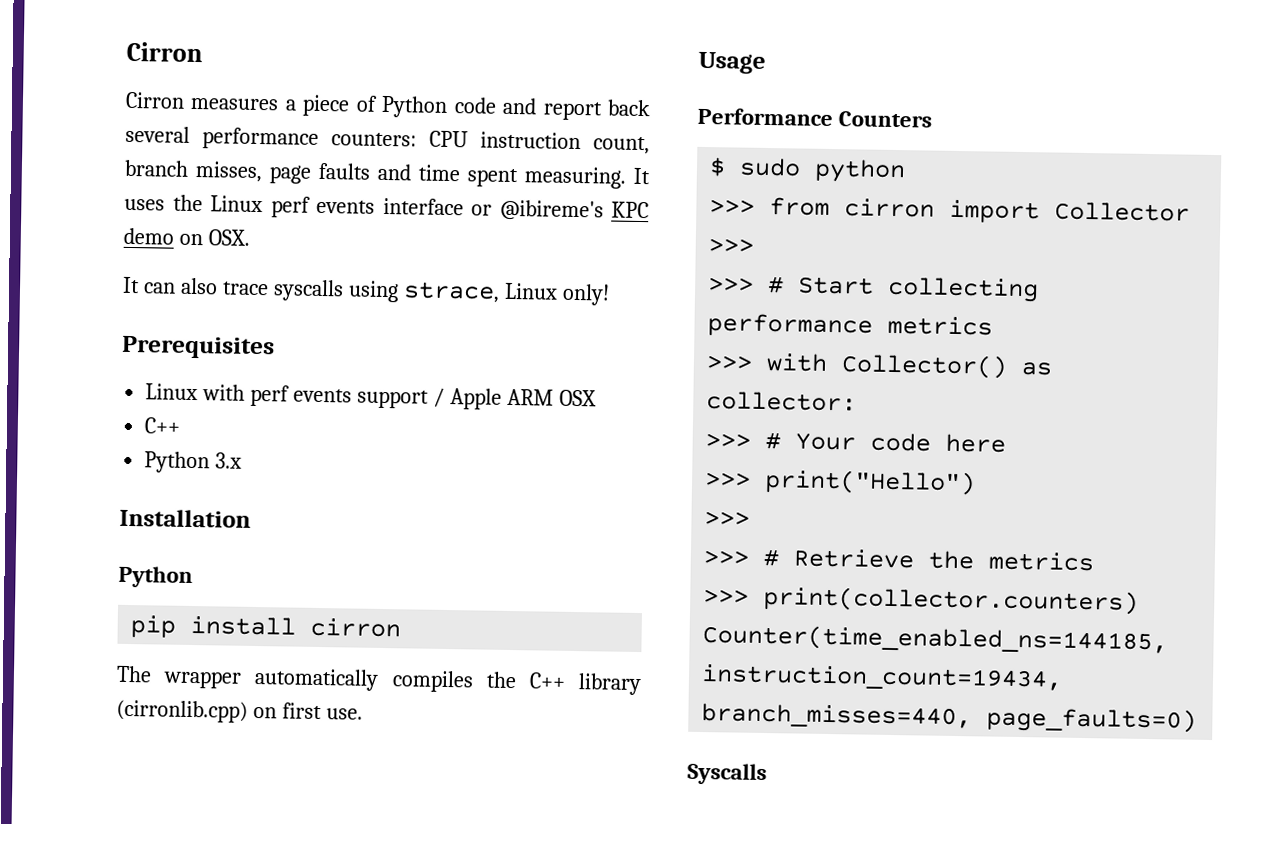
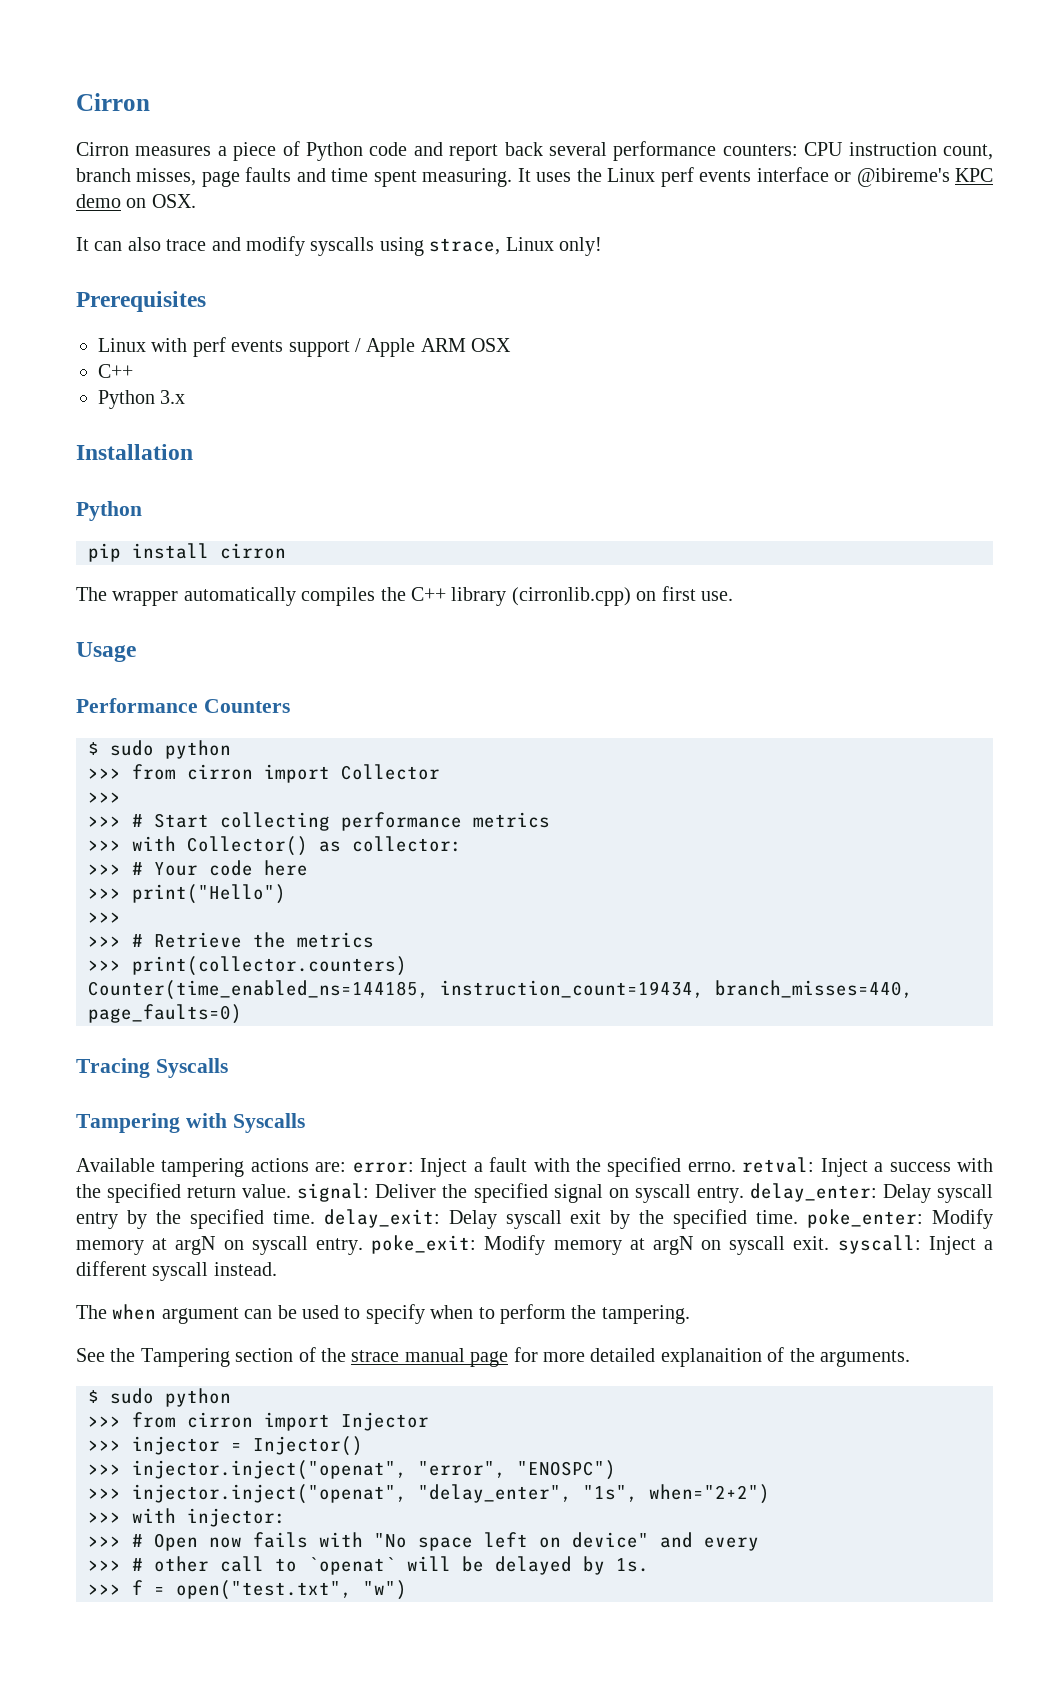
- It can also trace syscalls using strace, Linux only!
+ It can also trace and modify syscalls using strace, Linux only!
- Syscalls
+ Tracing Syscalls
+ Tampering with Syscalls
+ Available tampering actions are: error: Inject a fault with the specified errno. retval: Inject a success with the specified return value. signal: Deliver the specified signal on syscall entry. delay_enter: Delay syscall entry by the specified time. delay_exit: Delay syscall exit by the specified time. poke_enter: Modify memory at argN on syscall entry. poke_exit: Modify memory at argN on syscall exit. syscall: Inject a different syscall instead.
+ The when argument can be used to specify when to perform the tampering.
+ See the Tampering section of the strace manual page for more detailed explanaition of the arguments.
+ $ sudo python
+ >>> from cirron import Injector
+ >>> injector = Injector()
+ >>> injector.inject("openat", "error", "ENOSPC")
+ >>> injector.inject("openat", "delay_enter", "1s", when="2+2")
+ >>> with injector:
+ >>> # Open now fails with "No space left on device" and every
+ >>> # other call to `openat` will be delayed by 1s.
+ >>> f = open("test.txt", "w")

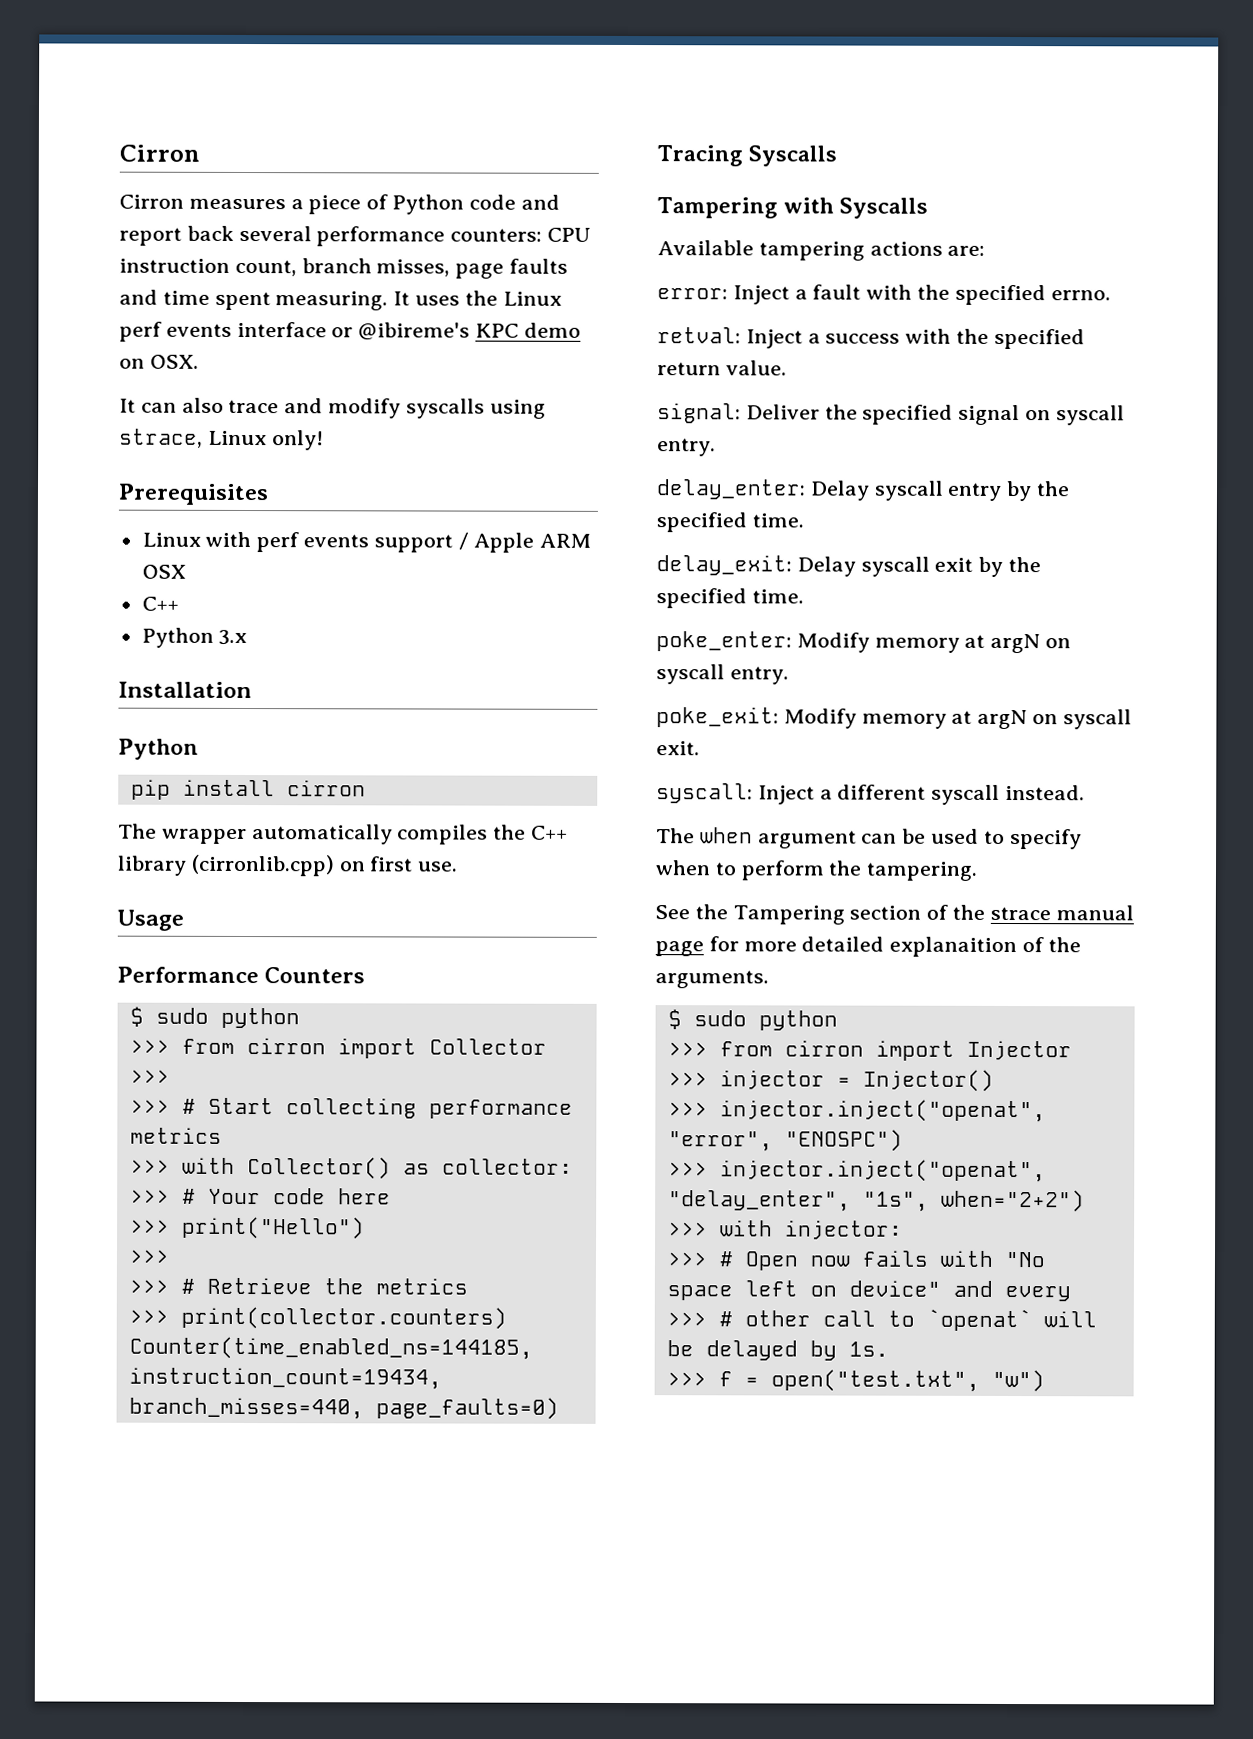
- Available tampering actions are: error:
+ Available tampering actions are:
+ error:
- Inject a fault with the specified errno. retval:
+ Inject a fault with the specified errno.
+ retval:
- Inject a success with the specified return value. signal:
+ Inject a success with the specified return value.
+ signal:
- Deliver the specified signal on syscall entry. delay_enter:
+ Deliver the specified signal on syscall entry.
+ delay_enter:
- Delay syscall entry by the specified time. delay_exit:
+ Delay syscall entry by the specified time.
+ delay_exit:
- Delay syscall exit by the specified time. poke_enter:
+ Delay syscall exit by the specified time.
+ poke_enter:
- Modify memory at argN on syscall entry. poke_exit:
+ Modify memory at argN on syscall entry.
+ poke_exit:
- Modify memory at argN on syscall exit. syscall:
+ Modify memory at argN on syscall exit.
+ syscall:

